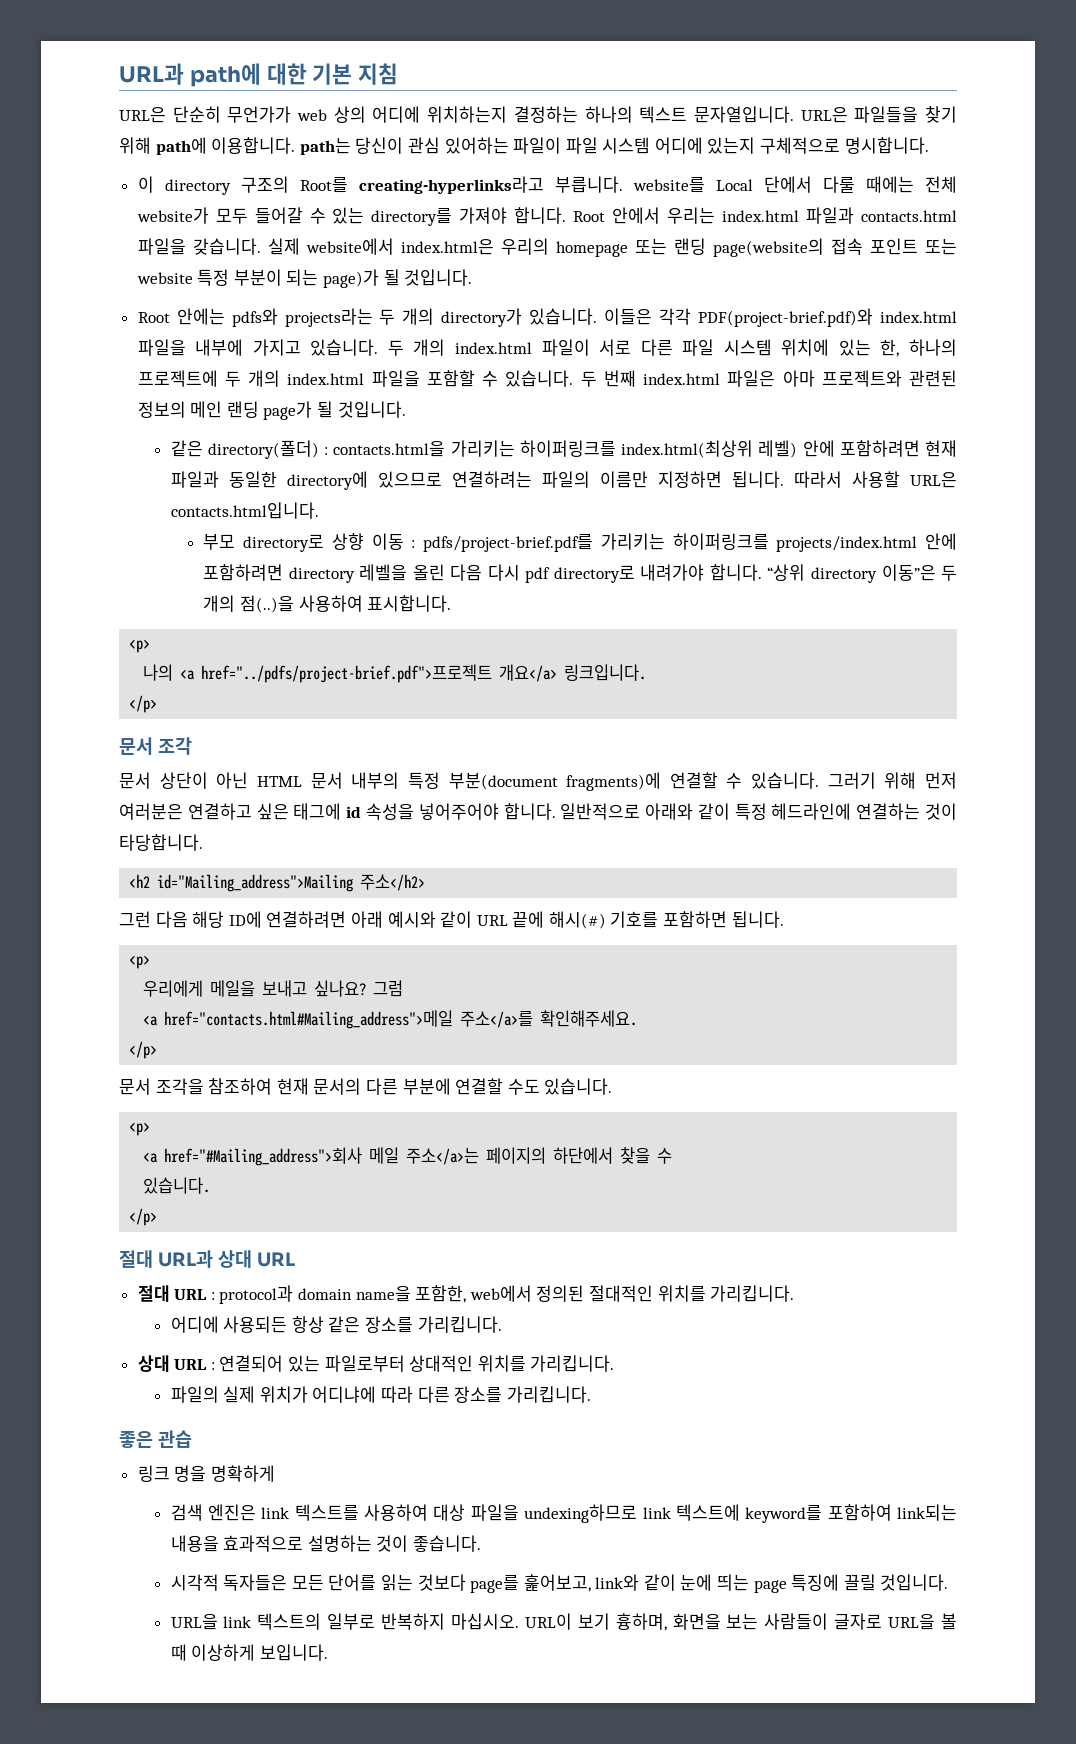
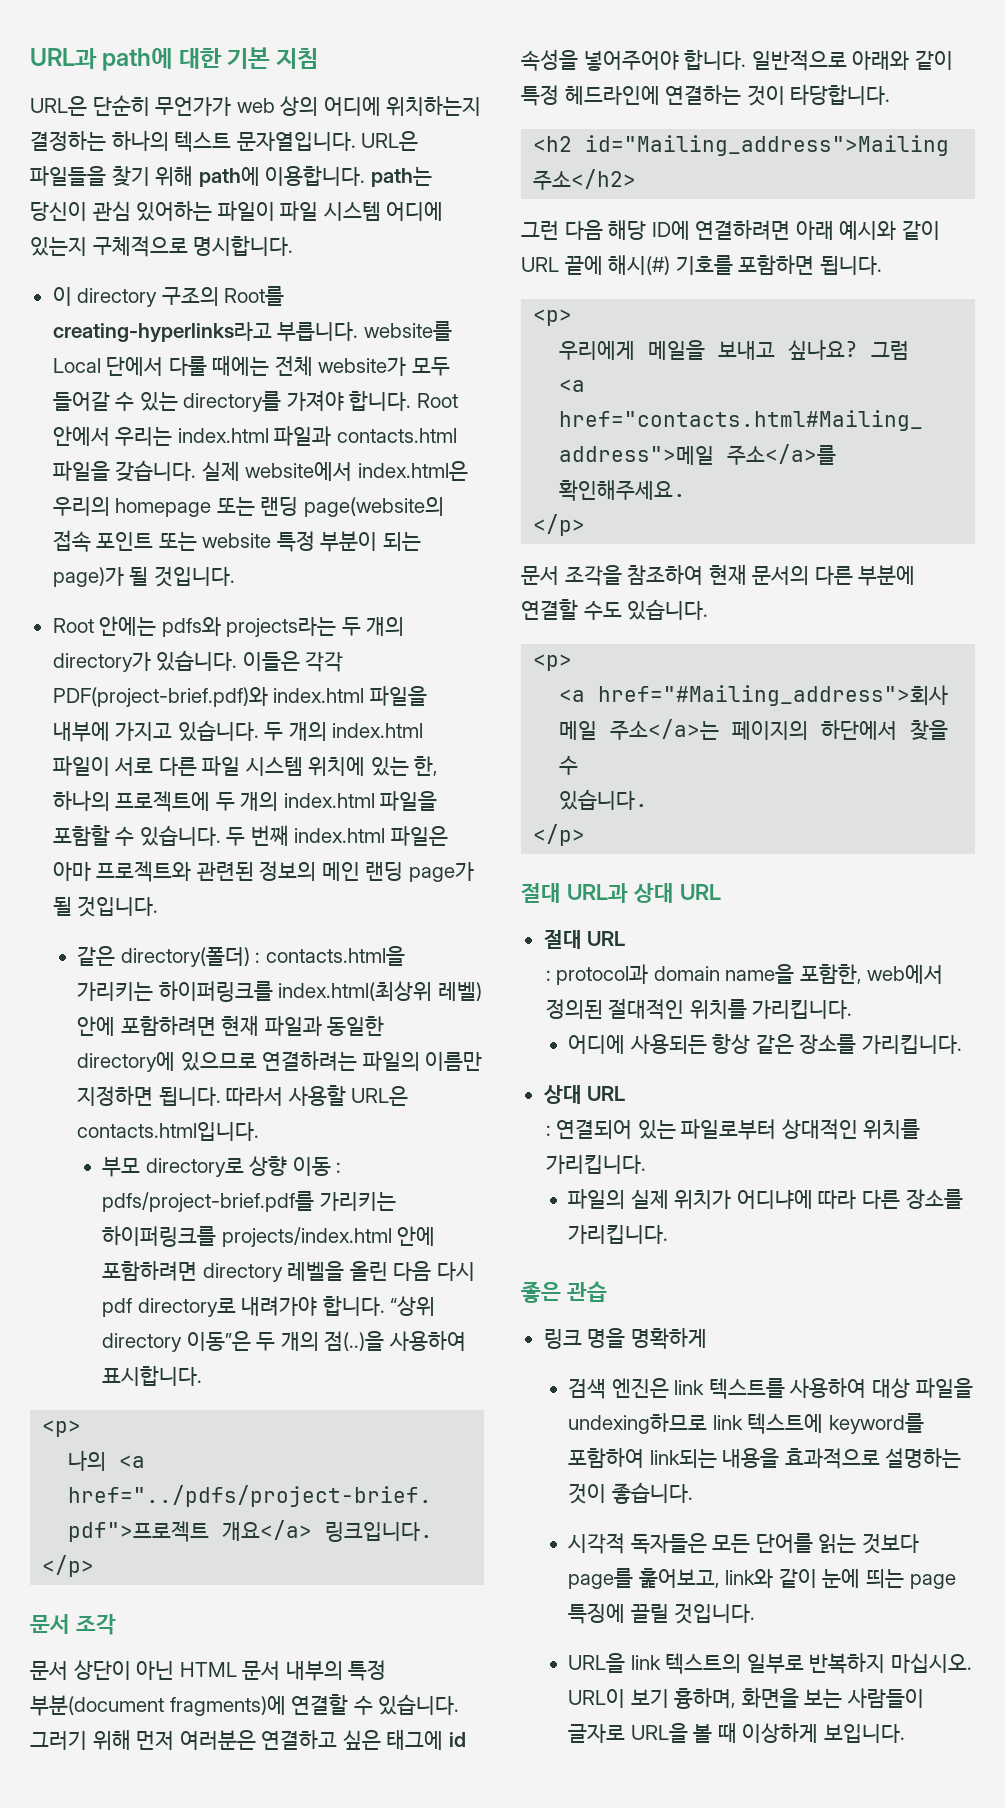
- 절대 URL : protocol과 domain name을 포함한, web에서 정의된 절대적인 위치를 가리킵니다.
+ 절대 URL
+ : protocol과 domain name을 포함한, web에서 정의된 절대적인 위치를 가리킵니다.
  어디에 사용되든 항상 같은 장소를 가리킵니다.
- 상대 URL : 연결되어 있는 파일로부터 상대적인 위치를 가리킵니다.
+ 상대 URL
+ : 연결되어 있는 파일로부터 상대적인 위치를 가리킵니다.

